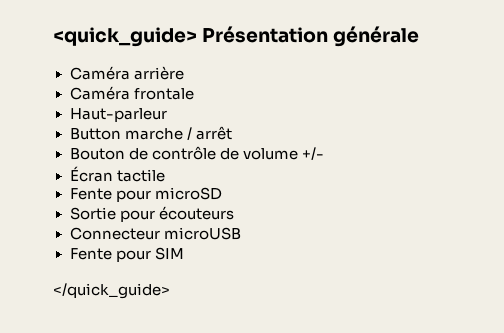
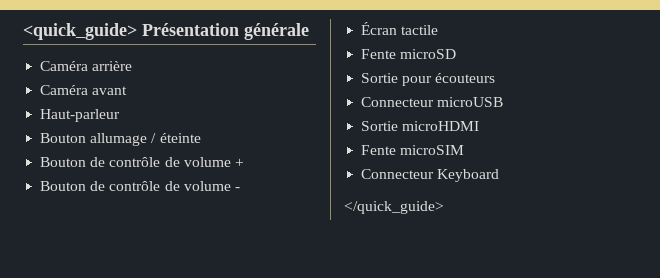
- Caméra frontale
+ Caméra avant
- Button marche / arrêt
- Bouton de contrôle de volume +/-
+ Bouton allumage / éteinte
+ Bouton de contrôle de volume +
+ Bouton de contrôle de volume -
- Fente pour microSD
+ Fente microSD
- Fente pour SIM
+ Sortie microHDMI
+ Fente microSIM
+ Connecteur Keyboard

